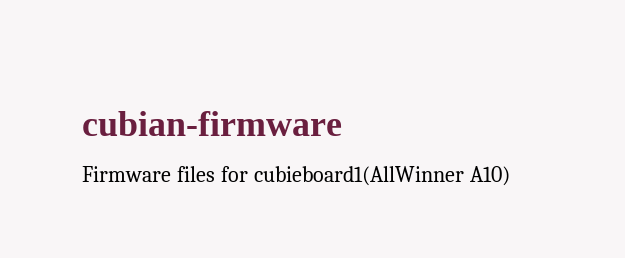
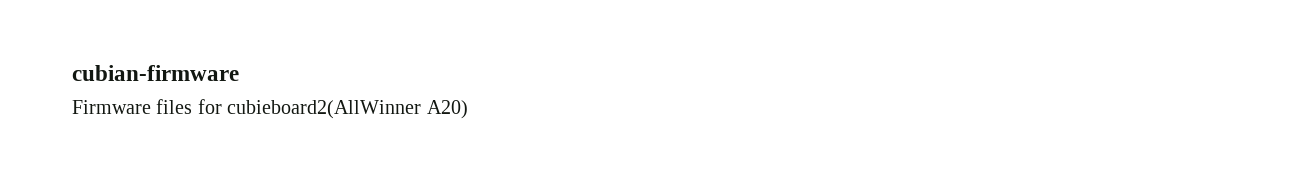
- Firmware files for cubieboard1(AllWinner A10)
+ Firmware files for cubieboard2(AllWinner A20)

